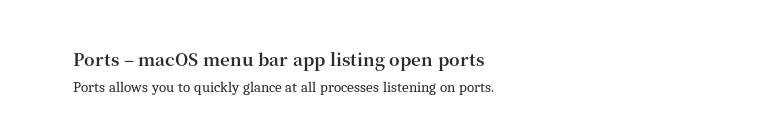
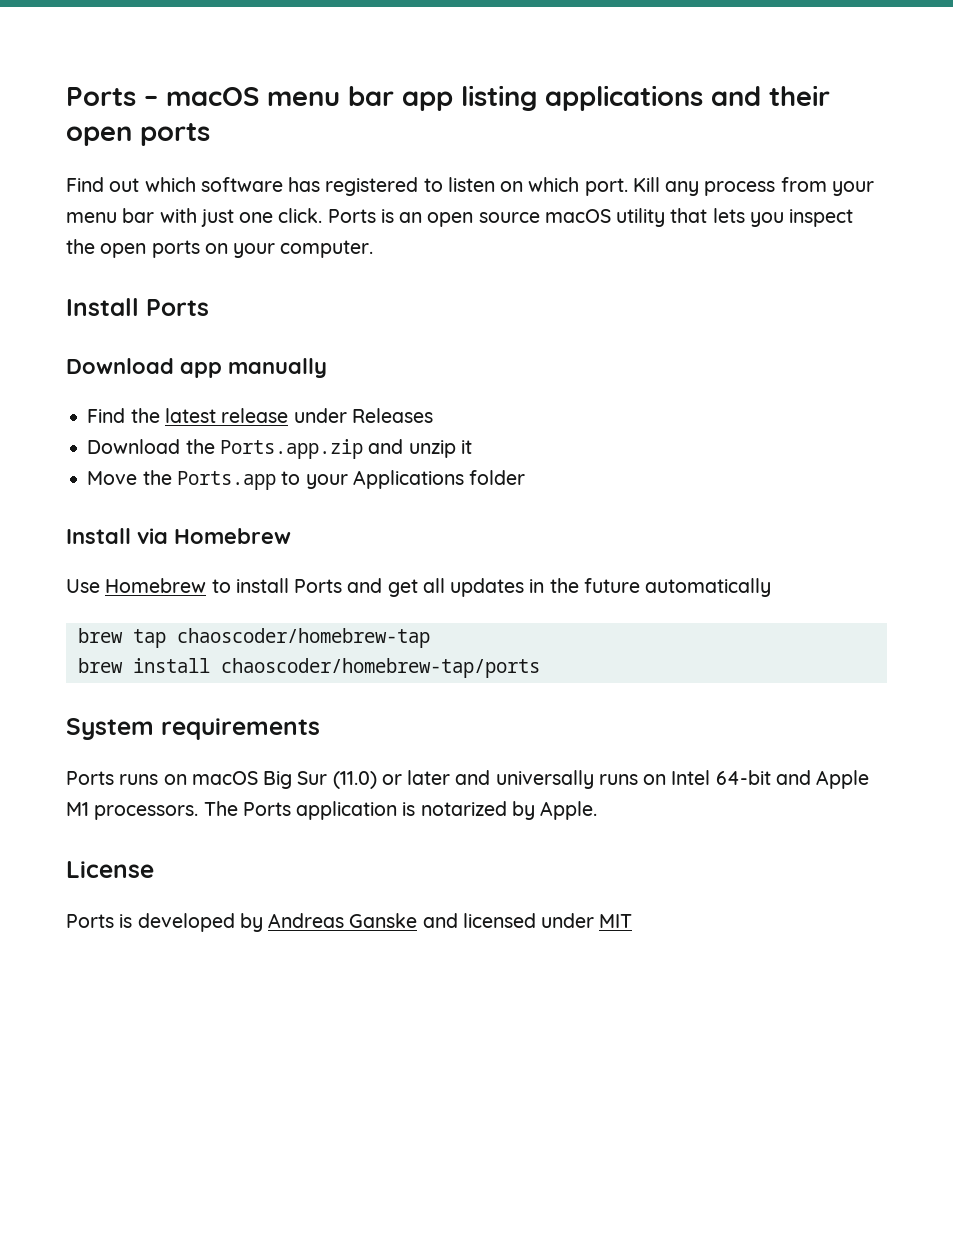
- Ports – macOS menu bar app listing open ports
+ Ports – macOS menu bar app listing applications and their open ports
- Ports allows you to quickly glance at all processes listening on ports.
+ Find out which software has registered to listen on which port. Kill any process from your menu bar with just one click. Ports is an open source macOS utility that lets you inspect the open ports on your computer.
+ Install Ports
+ Download app manually
+ Find the latest release under Releases
+ Download the Ports.app.zip and unzip it
+ Move the Ports.app to your Applications folder
+ Install via Homebrew
+ Use Homebrew to install Ports and get all updates in the future automatically
+ brew tap chaoscoder/homebrew-tap
+ brew install chaoscoder/homebrew-tap/ports
+ System requirements
+ Ports runs on macOS Big Sur (11.0) or later and universally runs on Intel 64-bit and Apple M1 processors. The Ports application is notarized by Apple.
+ License
+ Ports is developed by Andreas Ganske and licensed under MIT

